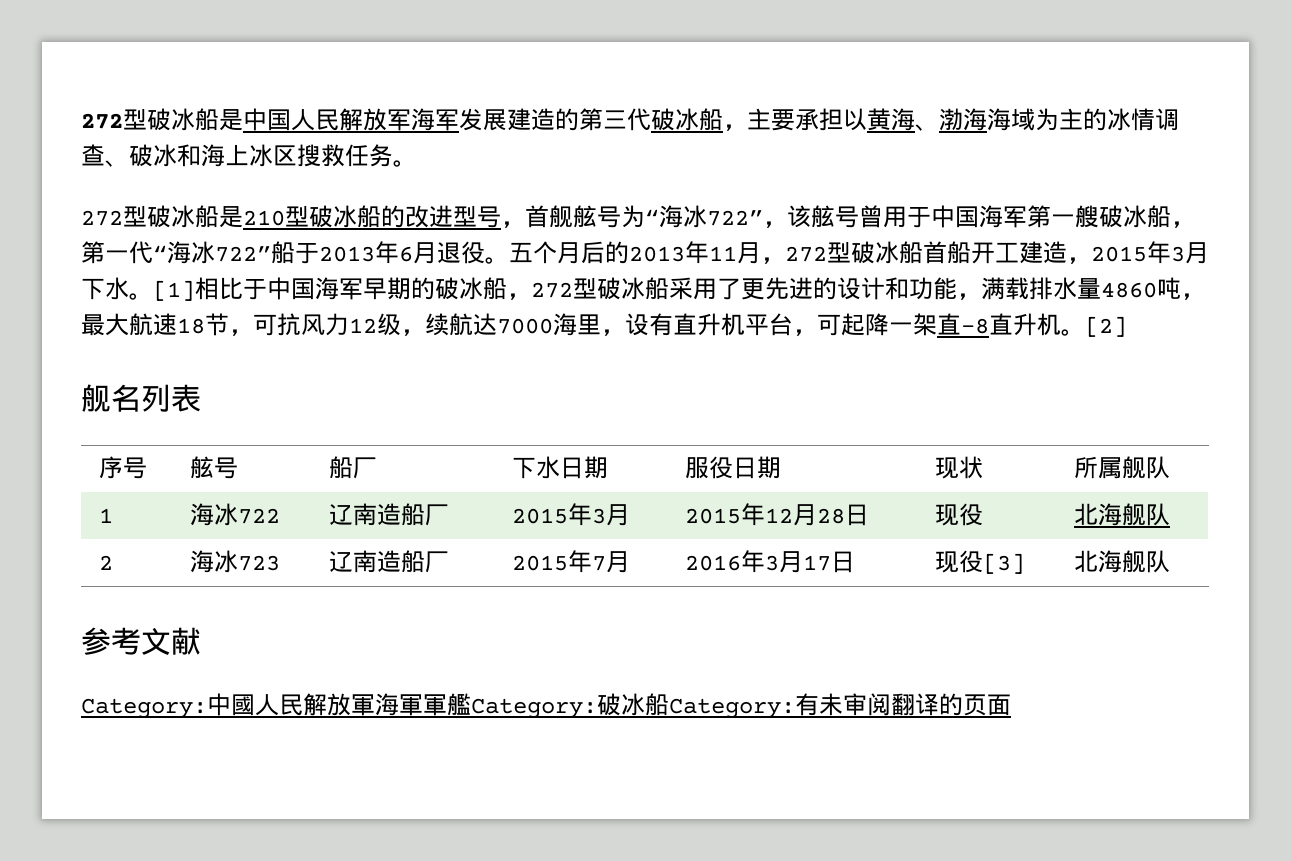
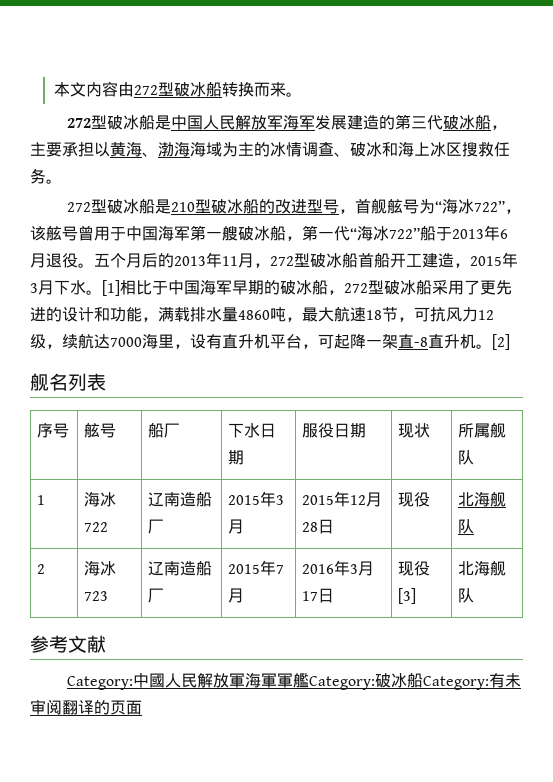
+ 本文内容由272型破冰船转换而来。

